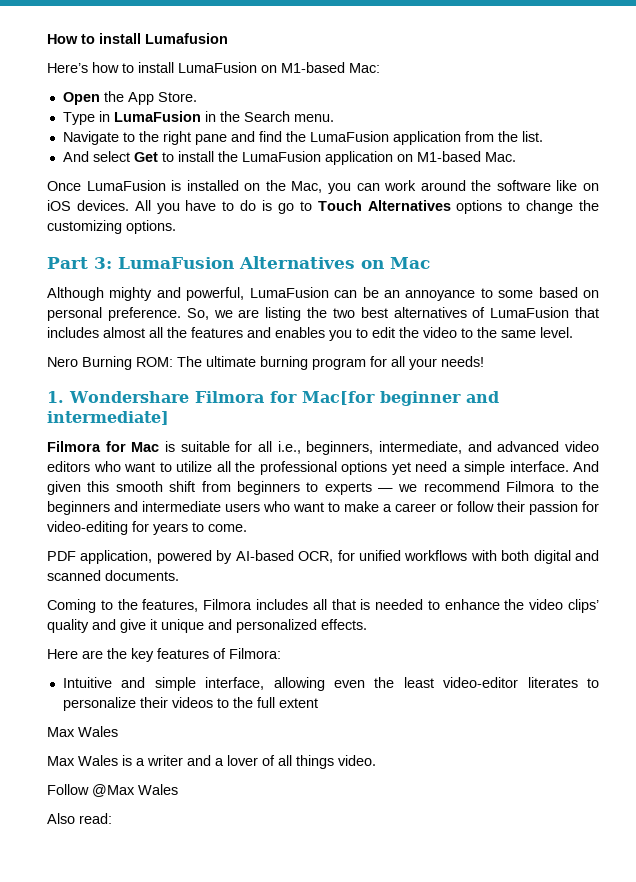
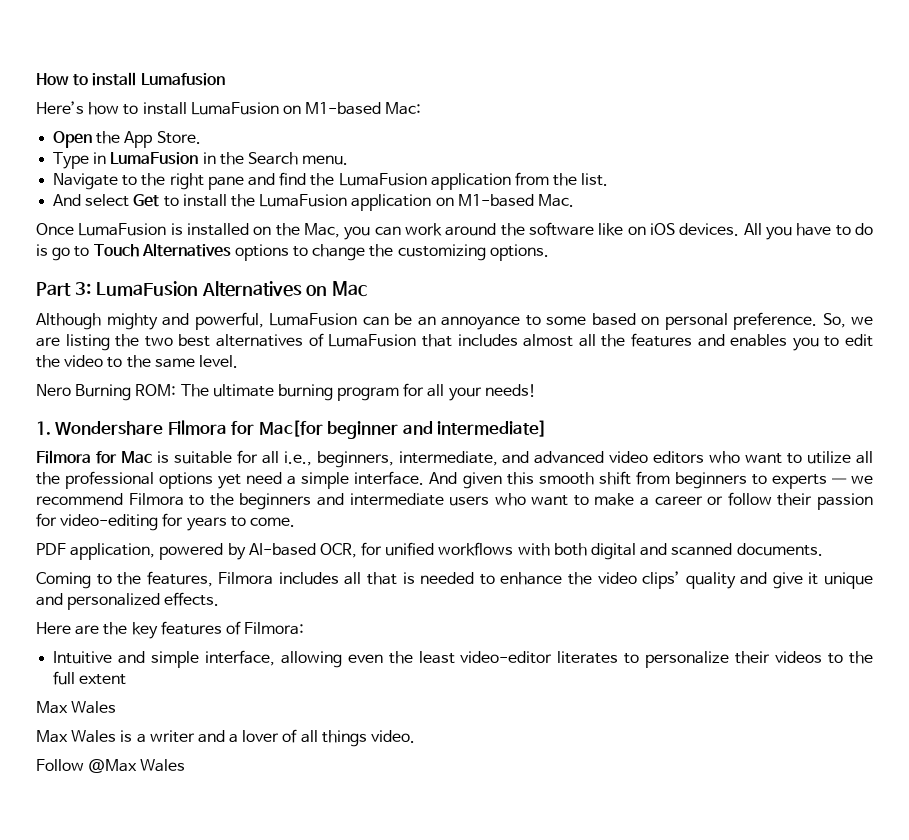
- Also read:

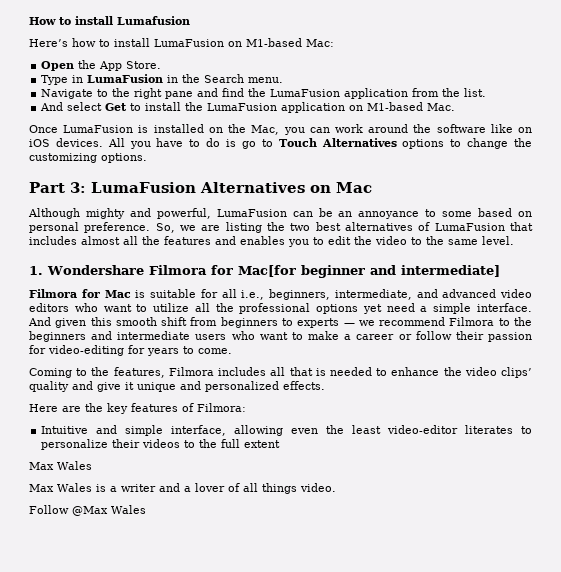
- Nero Burning ROM: The ultimate burning program for all your needs!
- PDF application, powered by AI-based OCR, for unified workflows with both digital and scanned documents.

